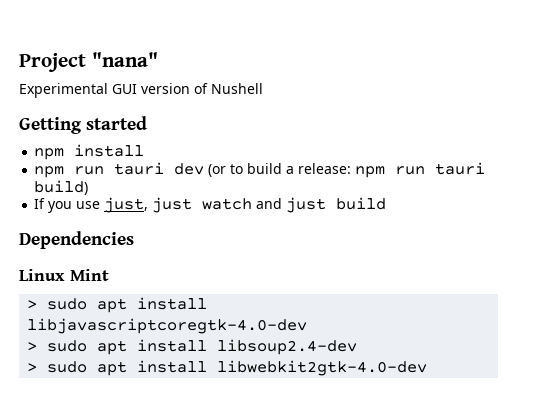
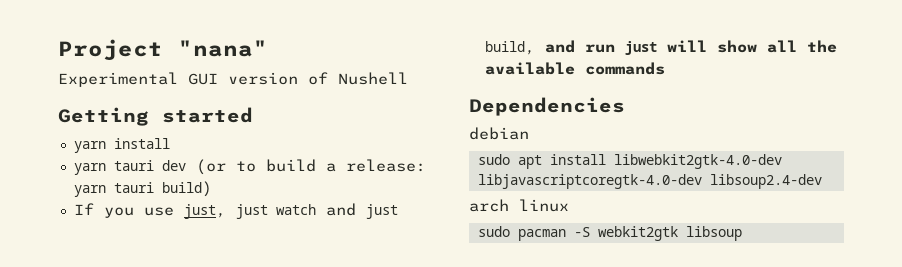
- npm install
+ yarn install
- npm run tauri dev (or to build a release: npm run tauri build)
+ yarn tauri dev (or to build a release: yarn tauri build)
- If you use just, just watch and just build
+ If you use just, just watch and just build, and run just will show all the available commands
  Dependencies
- Linux Mint
- > sudo apt install libjavascriptcoregtk-4.0-dev
- > sudo apt install libsoup2.4-dev
- > sudo apt install libwebkit2gtk-4.0-dev
+ debian
+ sudo apt install libwebkit2gtk-4.0-dev libjavascriptcoregtk-4.0-dev libsoup2.4-dev
+ arch linux
+ sudo pacman -S webkit2gtk libsoup

